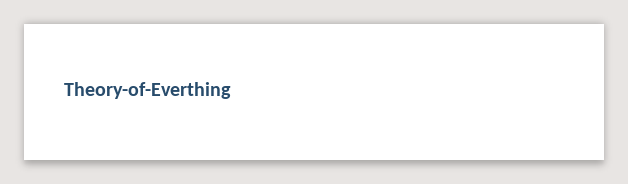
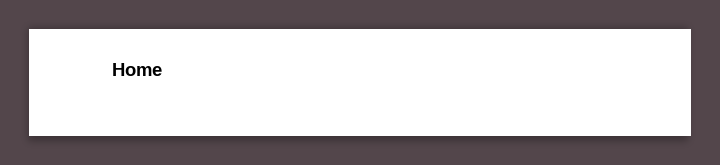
- Theory-of-Everthing
+ Home

